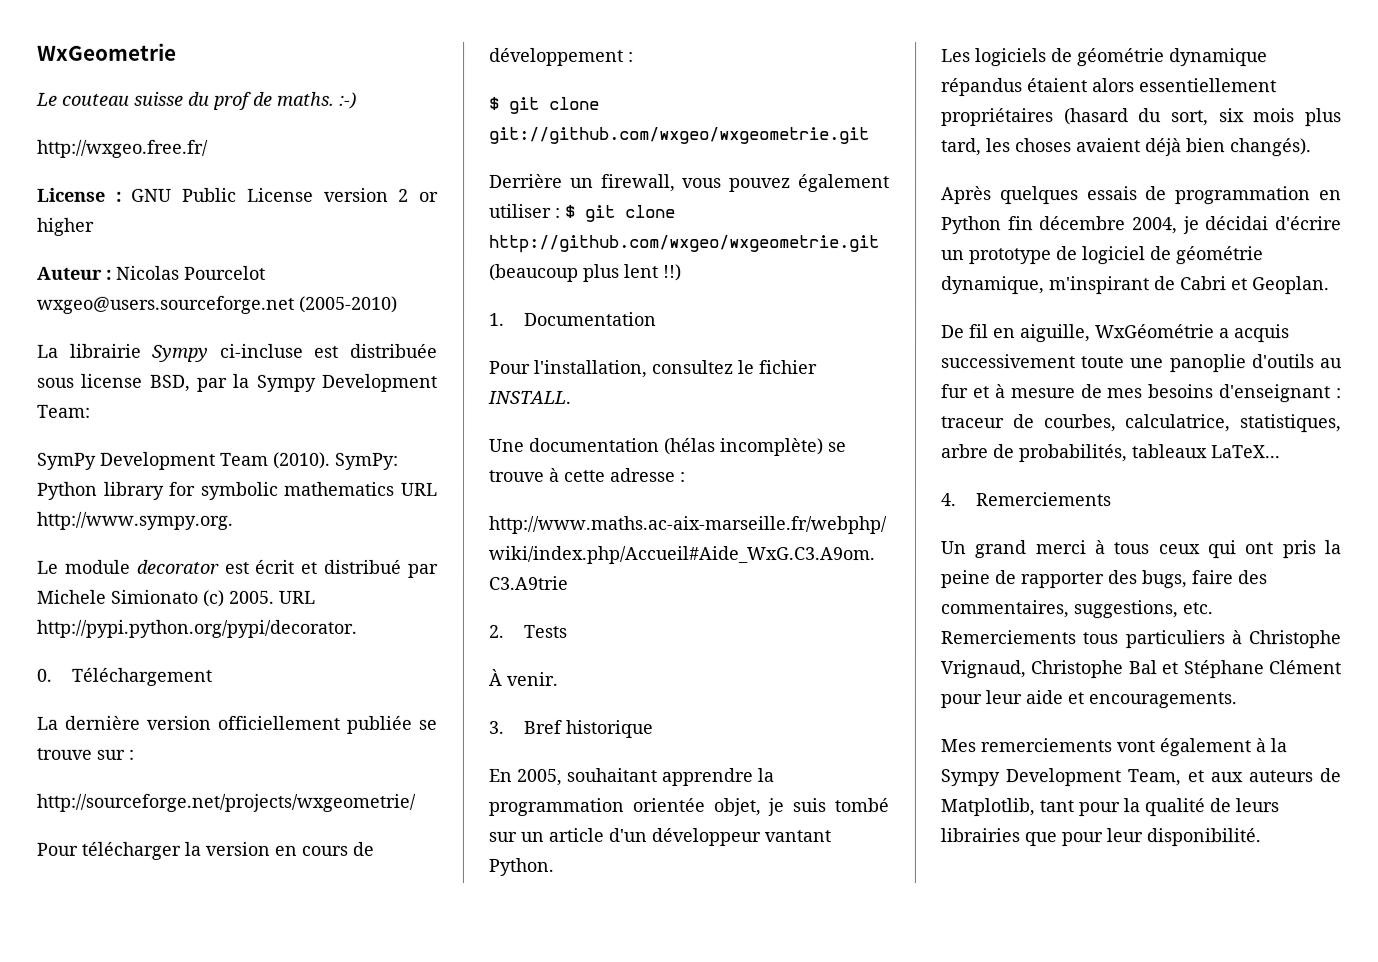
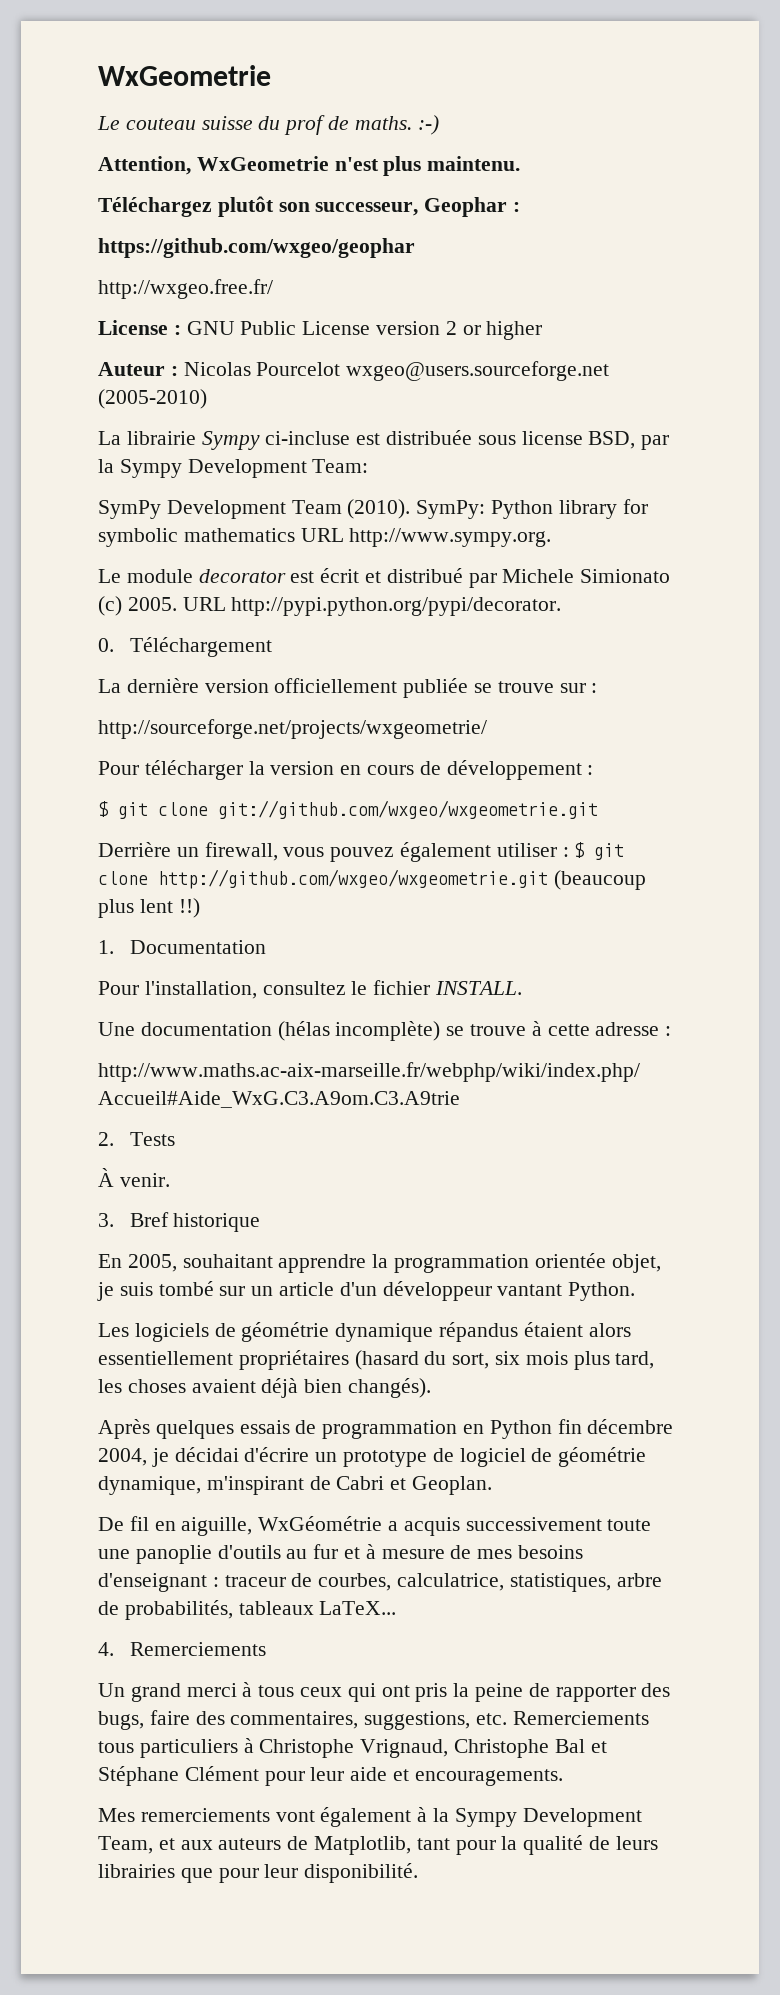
+ Attention, WxGeometrie n'est plus maintenu.
+ Téléchargez plutôt son successeur, Geophar :
+ https://github.com/wxgeo/geophar

